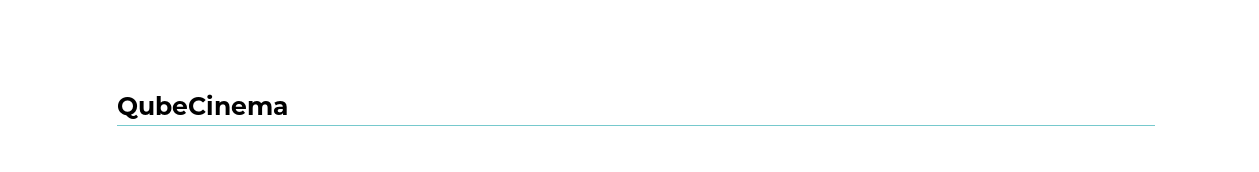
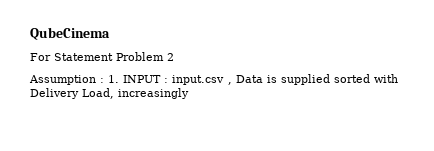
+ For Statement Problem 2
+ Assumption : 1. INPUT : input.csv , Data is supplied sorted with Delivery Load, increasingly

